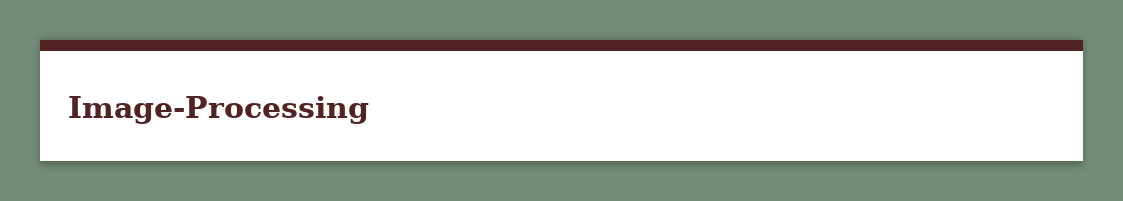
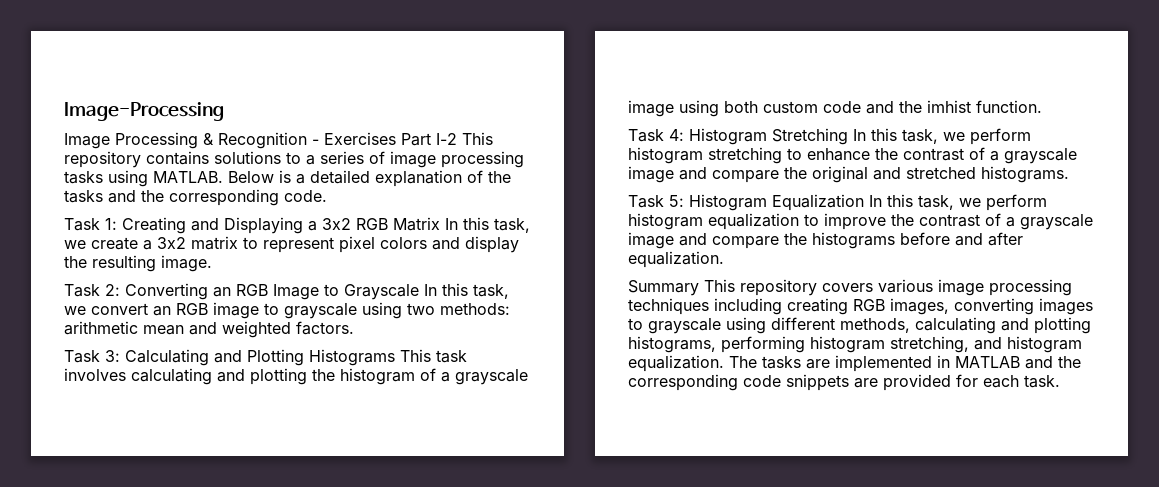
+ Image Processing & Recognition - Exercises Part I-2 This repository contains solutions to a series of image processing tasks using MATLAB. Below is a detailed explanation of the tasks and the corresponding code.
+ Task 1: Creating and Displaying a 3x2 RGB Matrix In this task, we create a 3x2 matrix to represent pixel colors and display the resulting image.
+ Task 2: Converting an RGB Image to Grayscale In this task, we convert an RGB image to grayscale using two methods: arithmetic mean and weighted factors.
+ Task 3: Calculating and Plotting Histograms This task involves calculating and plotting the histogram of a grayscale image using both custom code and the imhist function.
+ Task 4: Histogram Stretching In this task, we perform histogram stretching to enhance the contrast of a grayscale image and compare the original and stretched histograms.
+ Task 5: Histogram Equalization In this task, we perform histogram equalization to improve the contrast of a grayscale image and compare the histograms before and after equalization.
+ Summary This repository covers various image processing techniques including creating RGB images, converting images to grayscale using different methods, calculating and plotting histograms, performing histogram stretching, and histogram equalization. The tasks are implemented in MATLAB and the corresponding code snippets are provided for each task.

